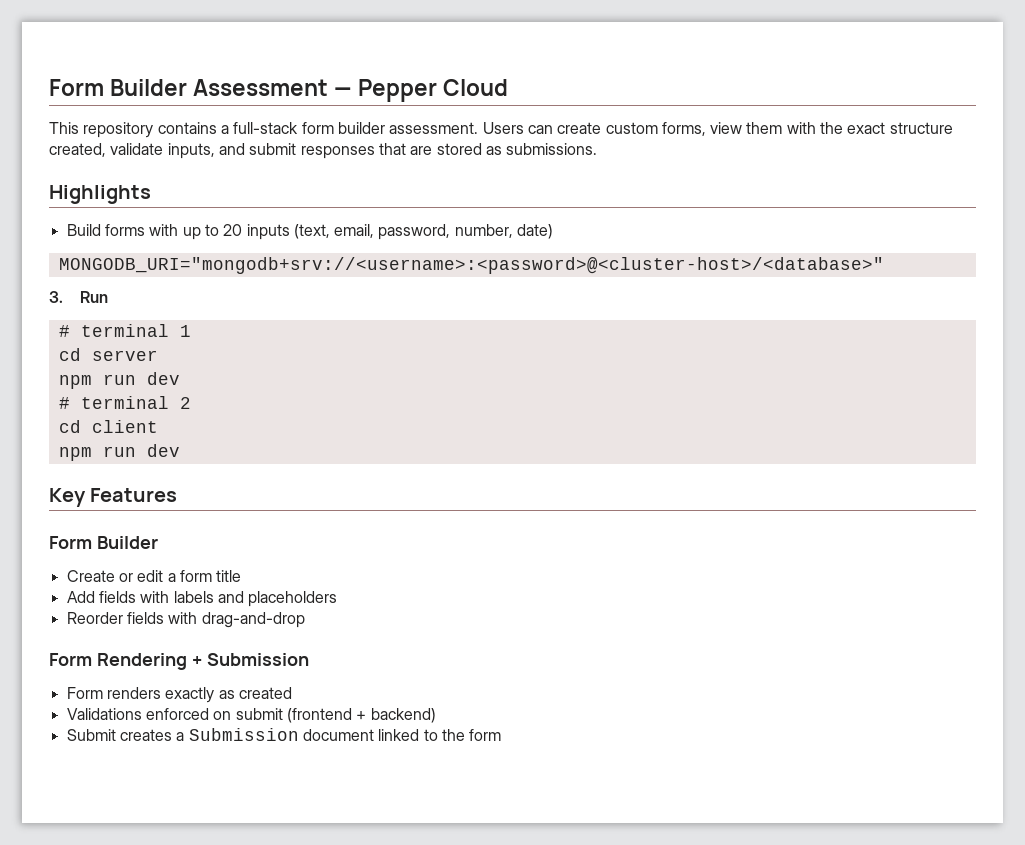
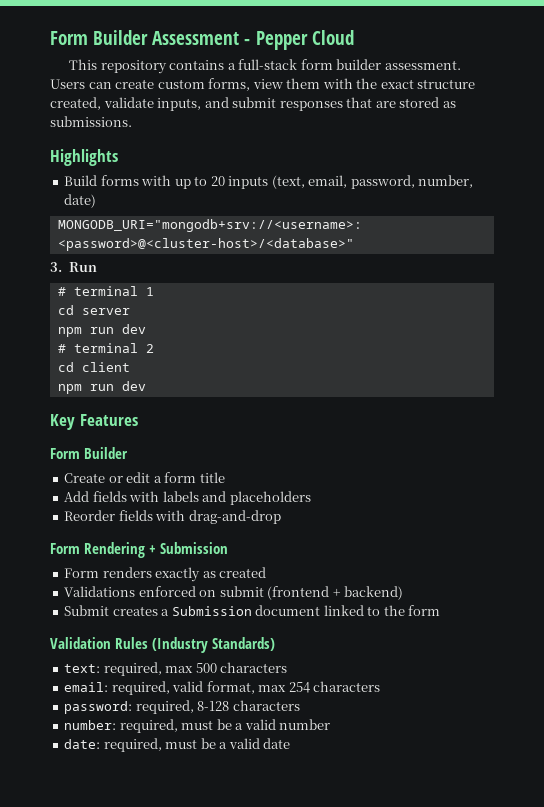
- Form Builder Assessment — Pepper Cloud
+ Form Builder Assessment - Pepper Cloud
+ Validation Rules (Industry Standards)
+ text: required, max 500 characters
+ email: required, valid format, max 254 characters
+ password: required, 8-128 characters
+ number: required, must be a valid number
+ date: required, must be a valid date

